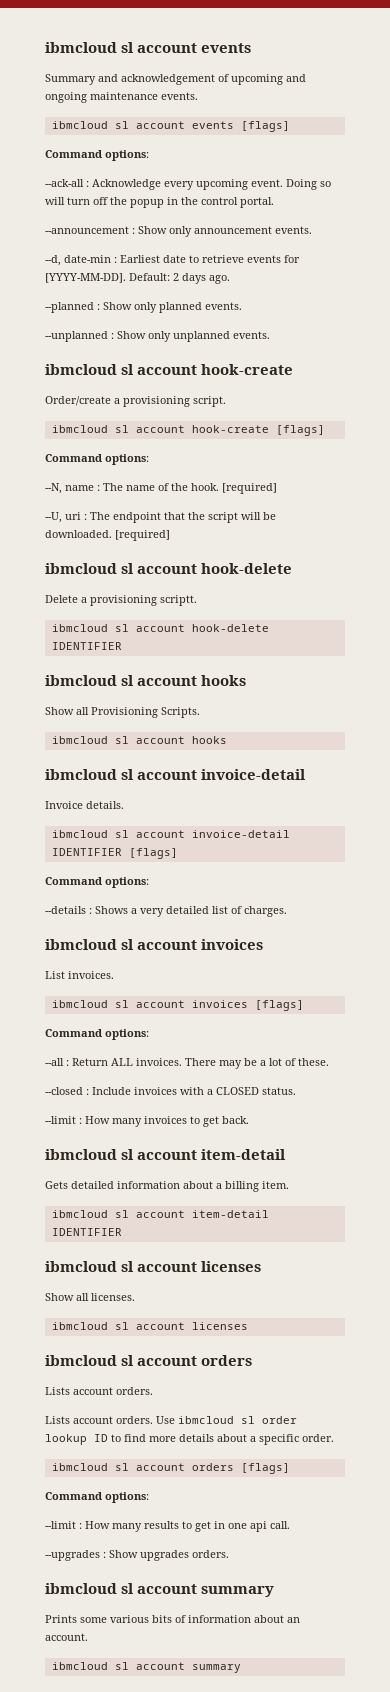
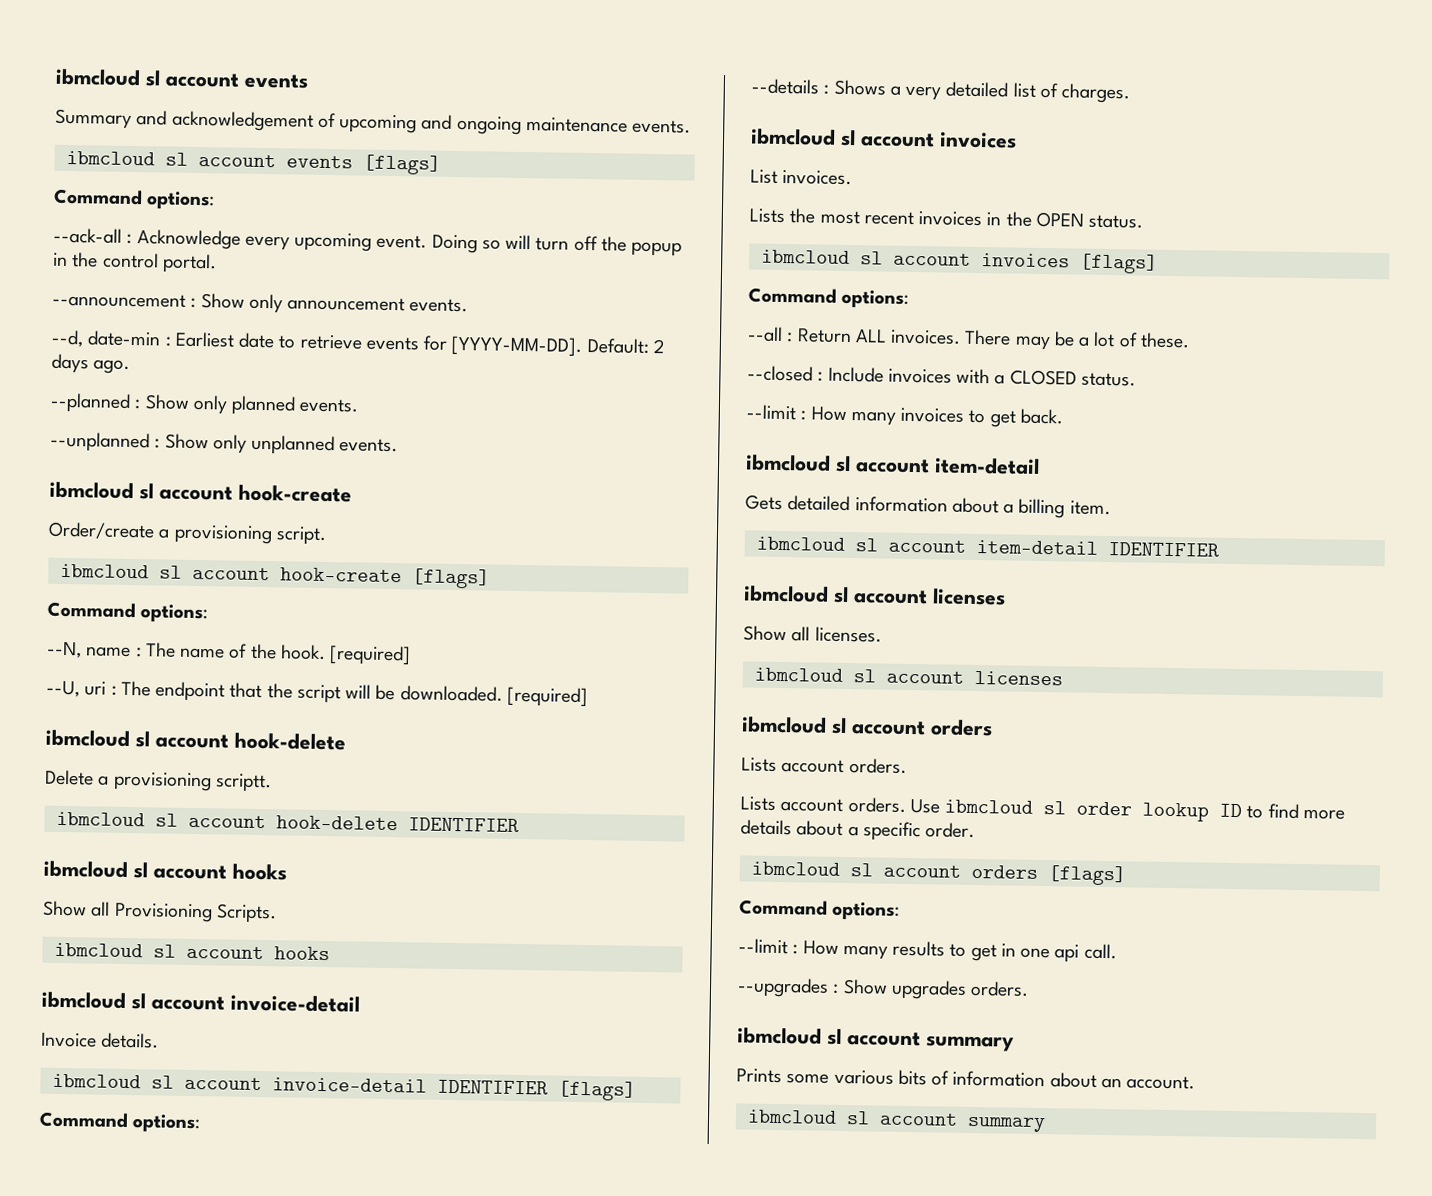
+ Lists the most recent invoices in the OPEN status.

